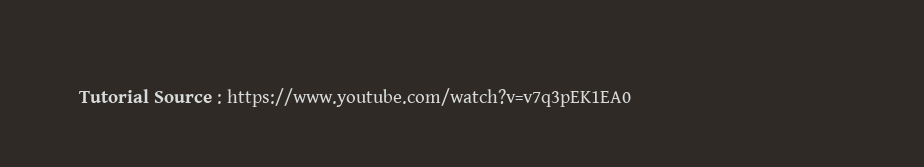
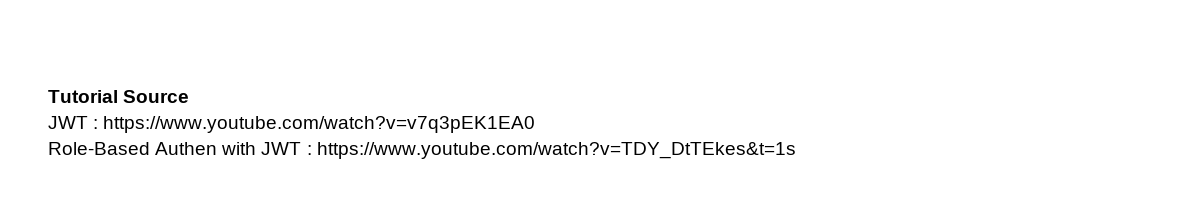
- Tutorial Source : https://www.youtube.com/watch?v=v7q3pEK1EA0
+ Tutorial Source
+ JWT : https://www.youtube.com/watch?v=v7q3pEK1EA0
+ Role-Based Authen with JWT : https://www.youtube.com/watch?v=TDY_DtTEkes&t=1s

